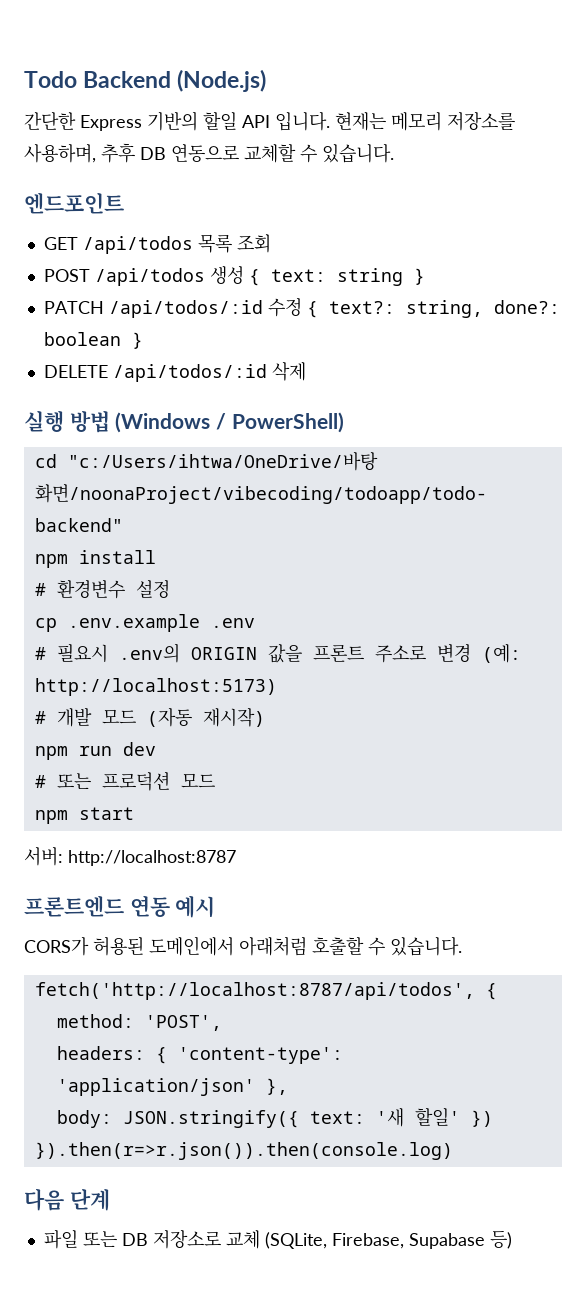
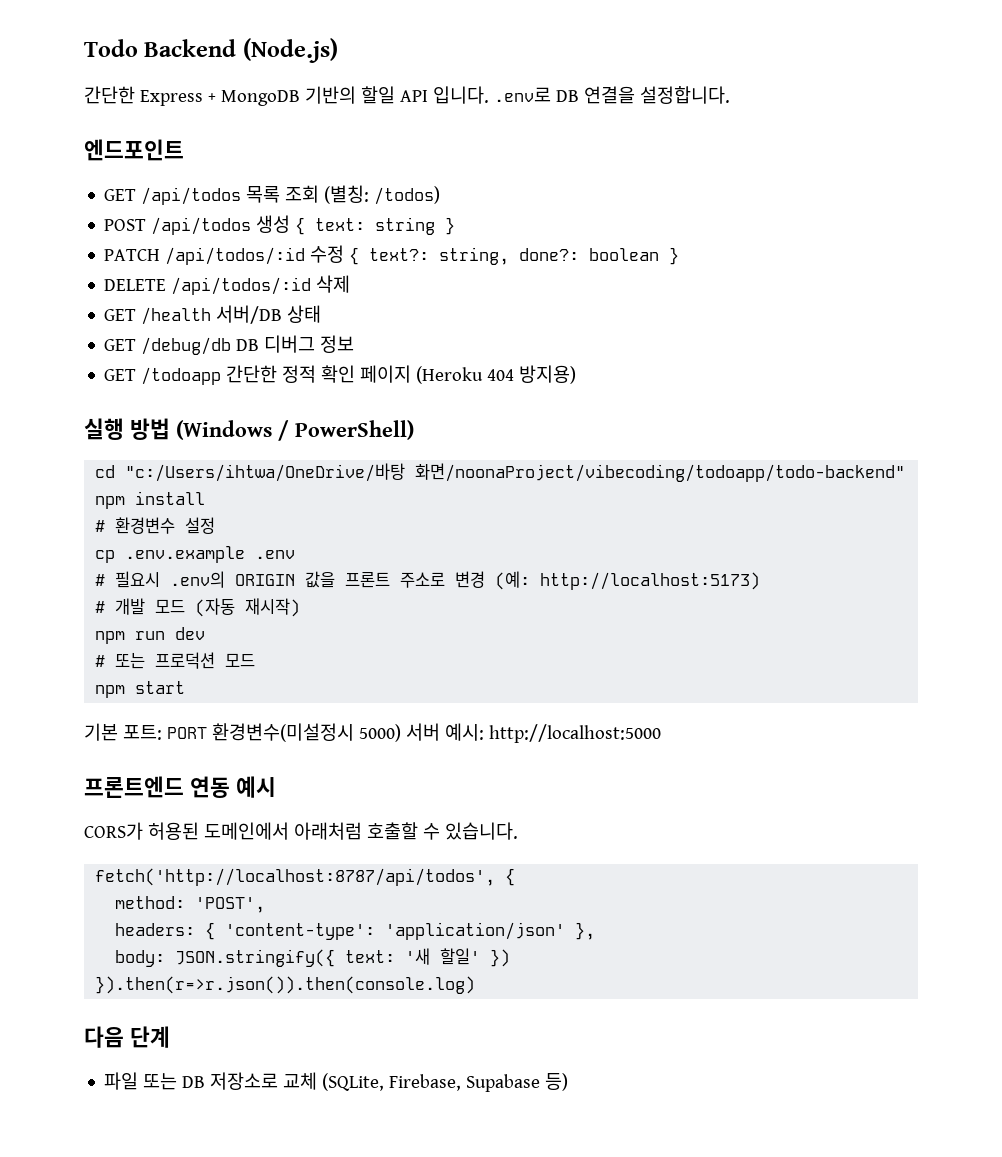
- 간단한 Express 기반의 할일 API 입니다. 현재는 메모리 저장소를 사용하며, 추후 DB 연동으로 교체할 수 있습니다.
+ 간단한 Express + MongoDB 기반의 할일 API 입니다. .env로 DB 연결을 설정합니다.
- GET /api/todos 목록 조회
+ GET /api/todos 목록 조회 (별칭: /todos)
+ GET /health 서버/DB 상태
+ GET /debug/db DB 디버그 정보
+ GET /todoapp 간단한 정적 확인 페이지 (Heroku 404 방지용)
- 서버: http://localhost:8787
+ 기본 포트: PORT 환경변수(미설정시 5000) 서버 예시: http://localhost:5000

